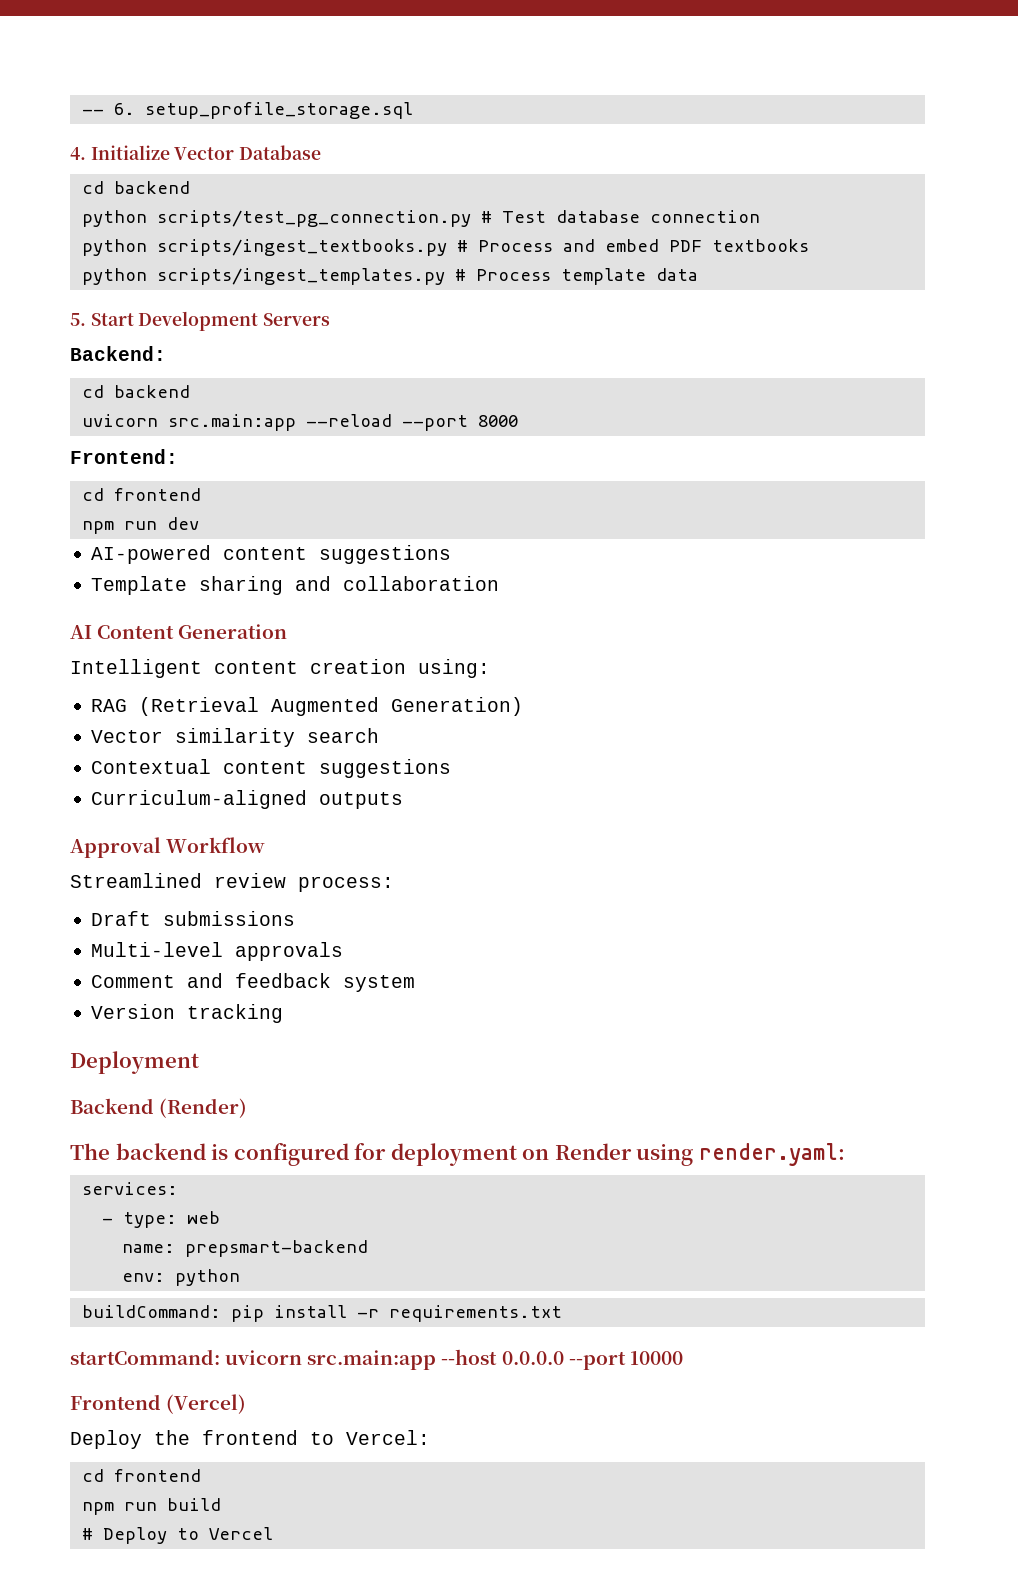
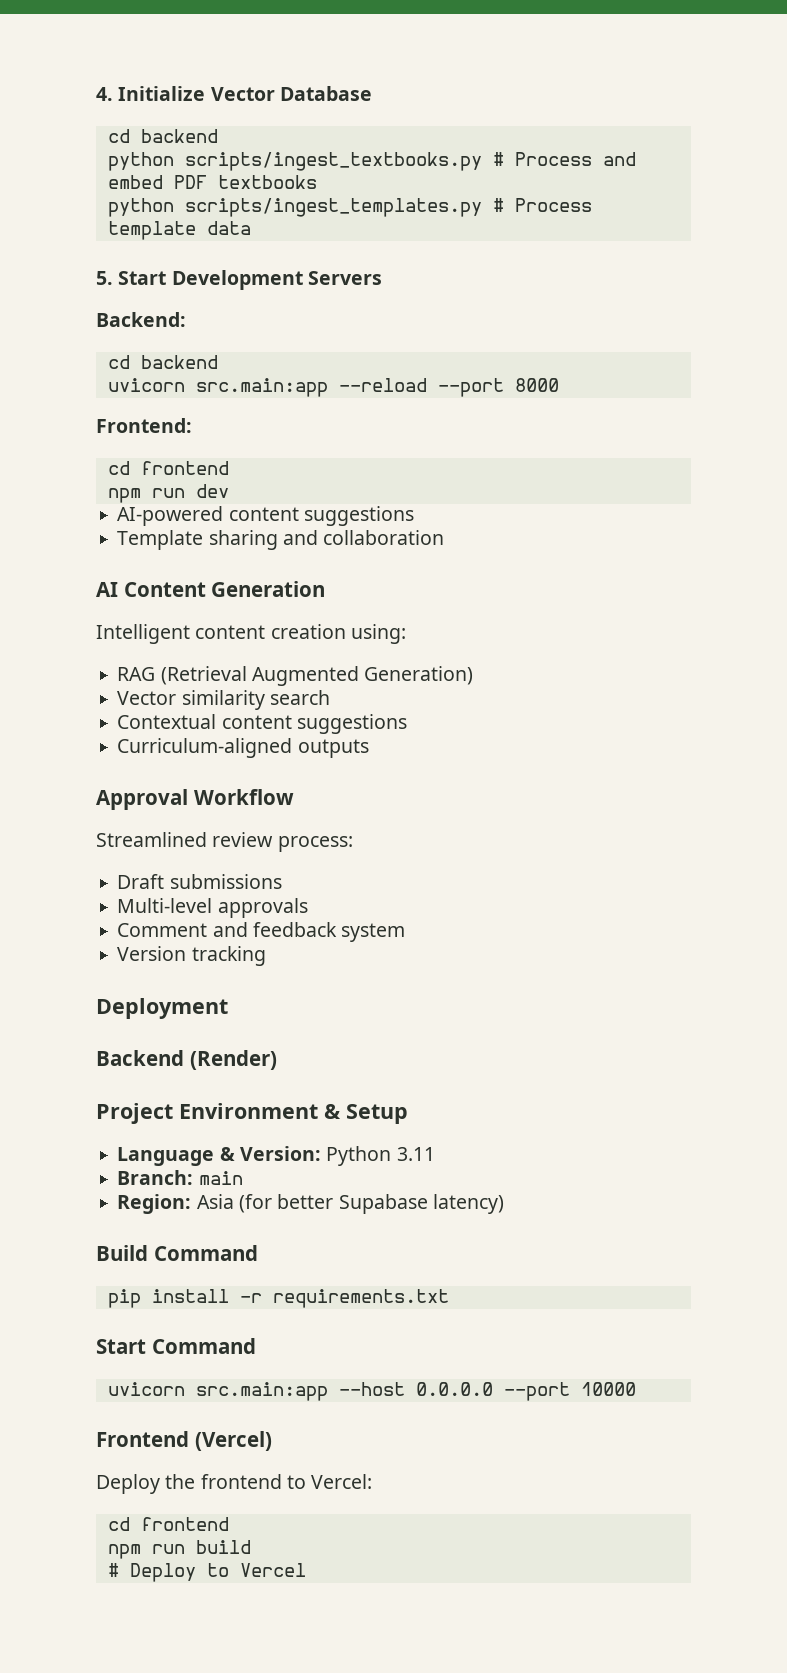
- -- 6. setup_profile_storage.sql
- python scripts/test_pg_connection.py # Test database connection
- The backend is configured for deployment on Render using render.yaml:
- services:
- - type: web
- name: prepsmart-backend
- env: python
- buildCommand: pip install -r requirements.txt
+ Project Environment & Setup
+ Language & Version: Python 3.11
+ Branch: main
+ Region: Asia (for better Supabase latency)
+ Build Command
+ pip install -r requirements.txt
- startCommand: uvicorn src.main:app --host 0.0.0.0 --port 10000
+ Start Command
+ uvicorn src.main:app --host 0.0.0.0 --port 10000

